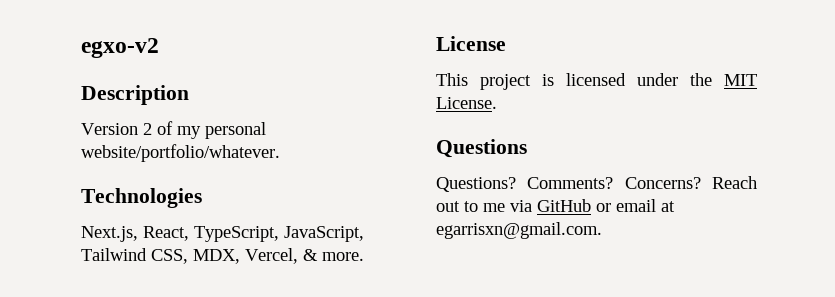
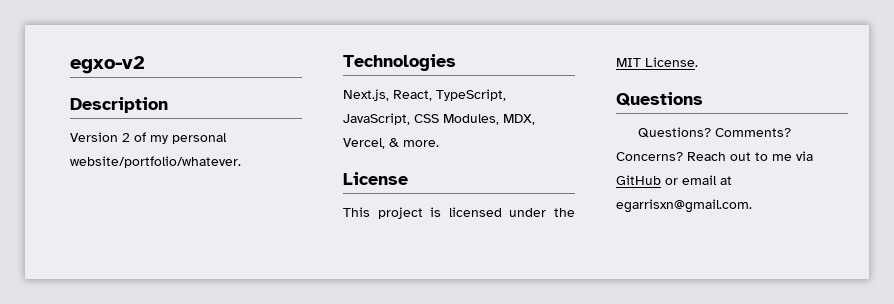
- Next.js, React, TypeScript, JavaScript, Tailwind CSS, MDX, Vercel, & more.
+ Next.js, React, TypeScript, JavaScript, CSS Modules, MDX, Vercel, & more.

